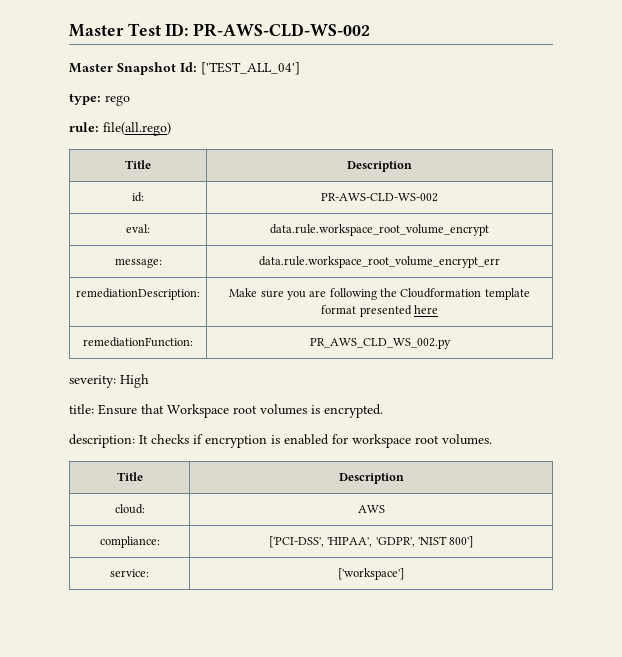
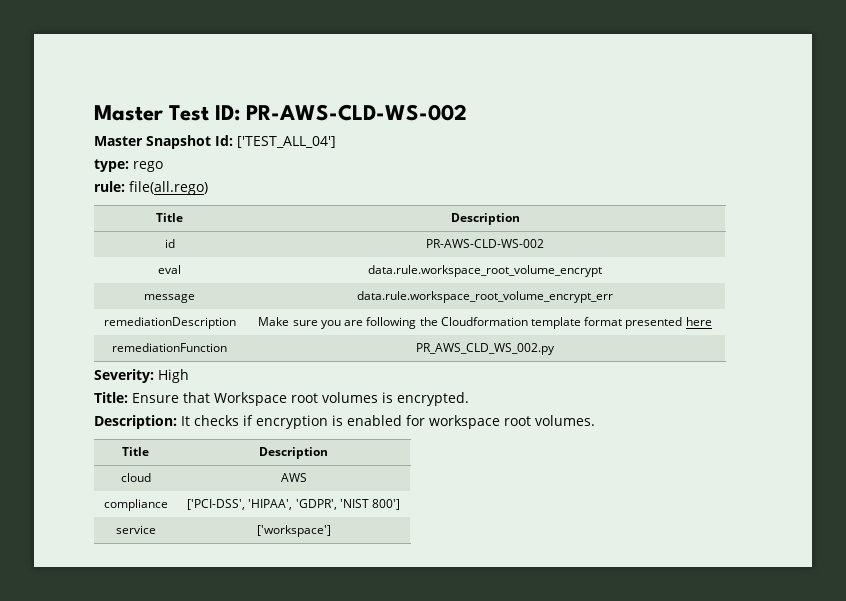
- id: | PR-AWS-CLD-WS-002
- eval: | data.rule.workspace_root_volume_encrypt
+ id | PR-AWS-CLD-WS-002
+ eval | data.rule.workspace_root_volume_encrypt
- message: | data.rule.workspace_root_volume_encrypt_err
+ message | data.rule.workspace_root_volume_encrypt_err
- remediationDescription: | Make sure you are following the Cloudformation template format presented here
+ remediationDescription | Make sure you are following the Cloudformation template format presented here
- remediationFunction: | PR_AWS_CLD_WS_002.py
+ remediationFunction | PR_AWS_CLD_WS_002.py
- severity: High
+ Severity: High
- title: Ensure that Workspace root volumes is encrypted.
+ Title: Ensure that Workspace root volumes is encrypted.
- description: It checks if encryption is enabled for workspace root volumes.
+ Description: It checks if encryption is enabled for workspace root volumes.
- cloud: | AWS
+ cloud | AWS
- compliance: | ['PCI-DSS', 'HIPAA', 'GDPR', 'NIST 800']
+ compliance | ['PCI-DSS', 'HIPAA', 'GDPR', 'NIST 800']
- service: | ['workspace']
+ service | ['workspace']

